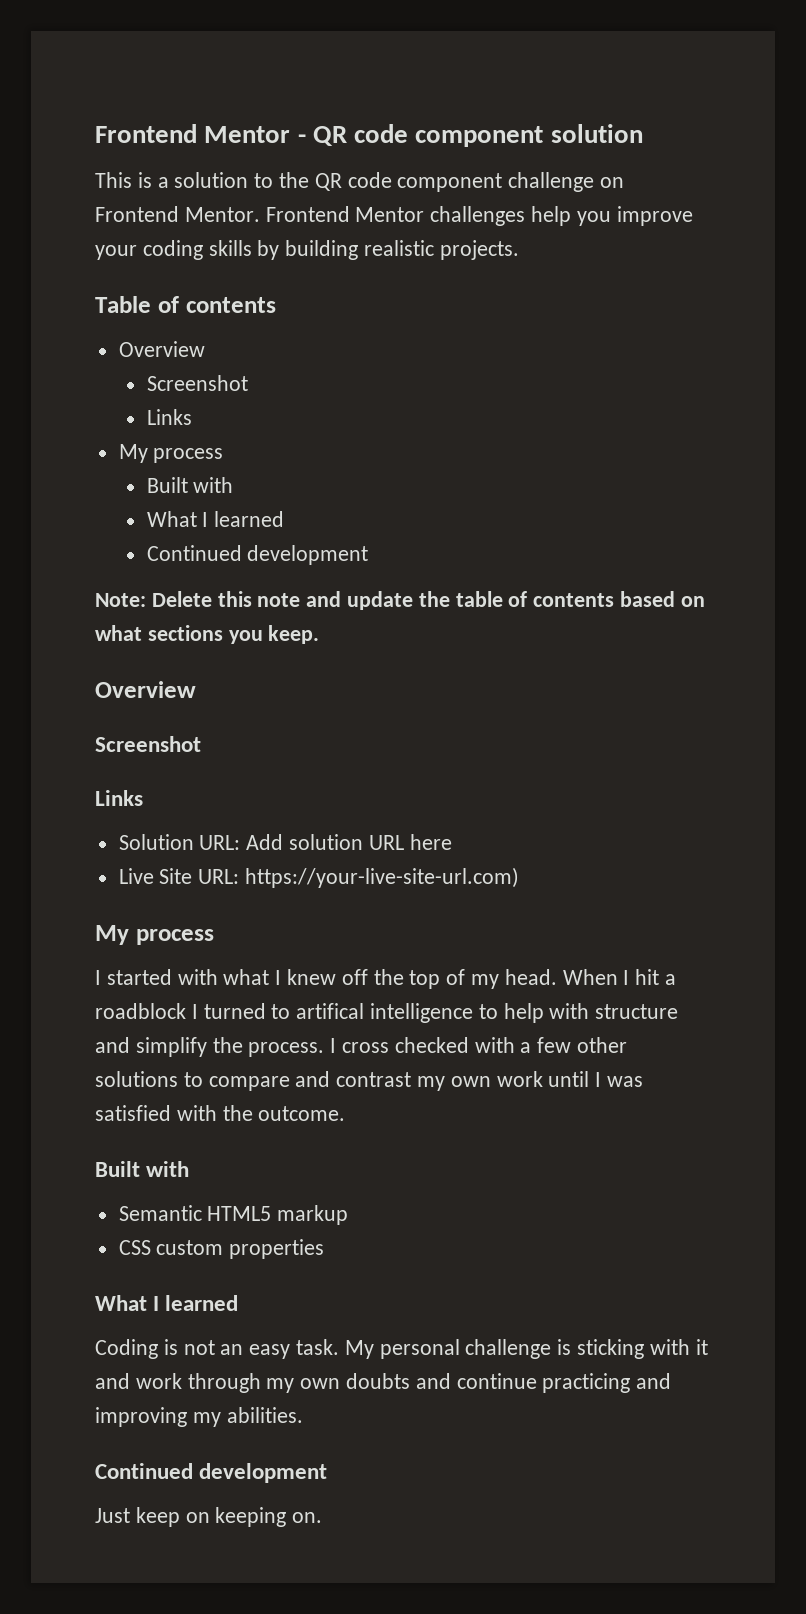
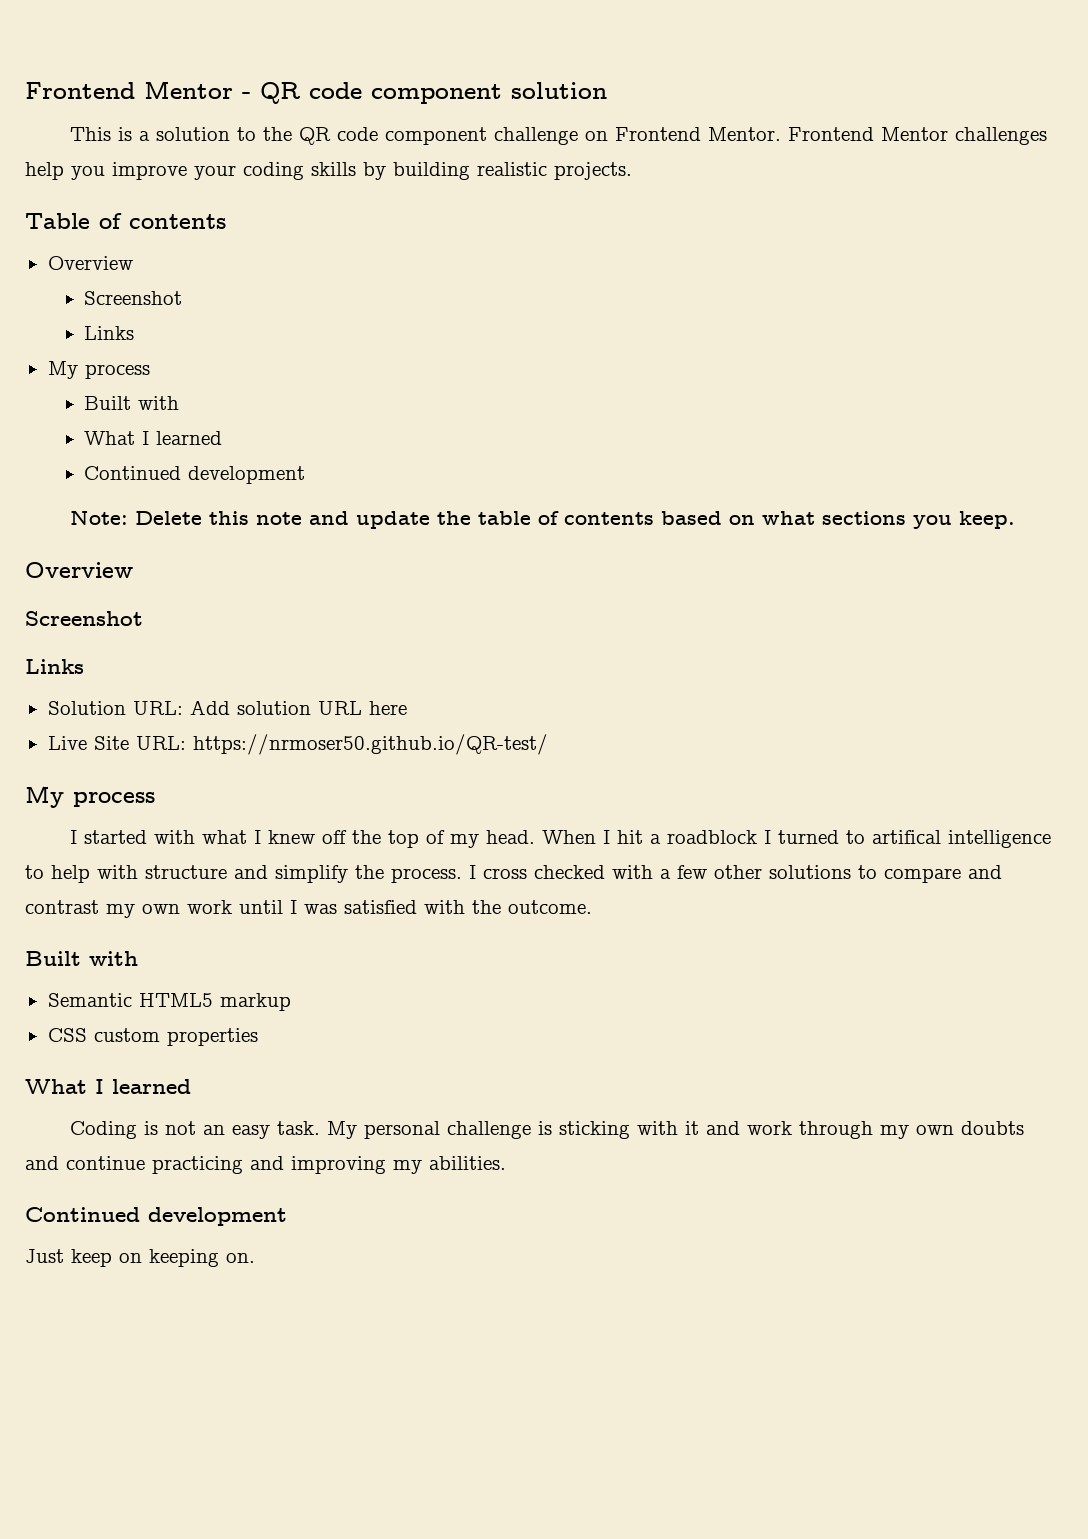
- Live Site URL: https://your-live-site-url.com)
+ Live Site URL: https://nrmoser50.github.io/QR-test/

